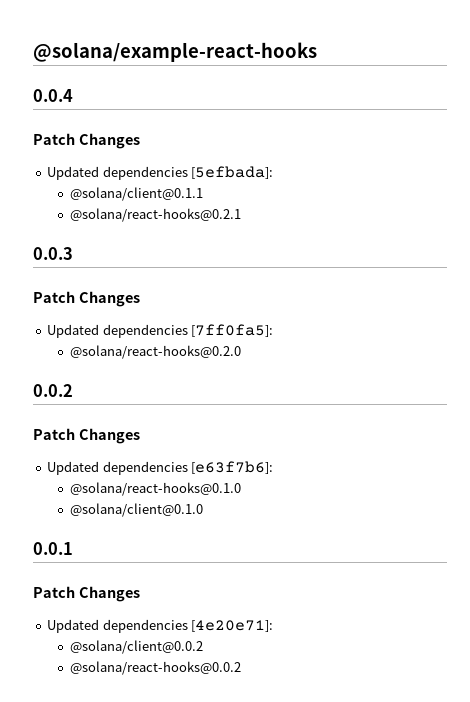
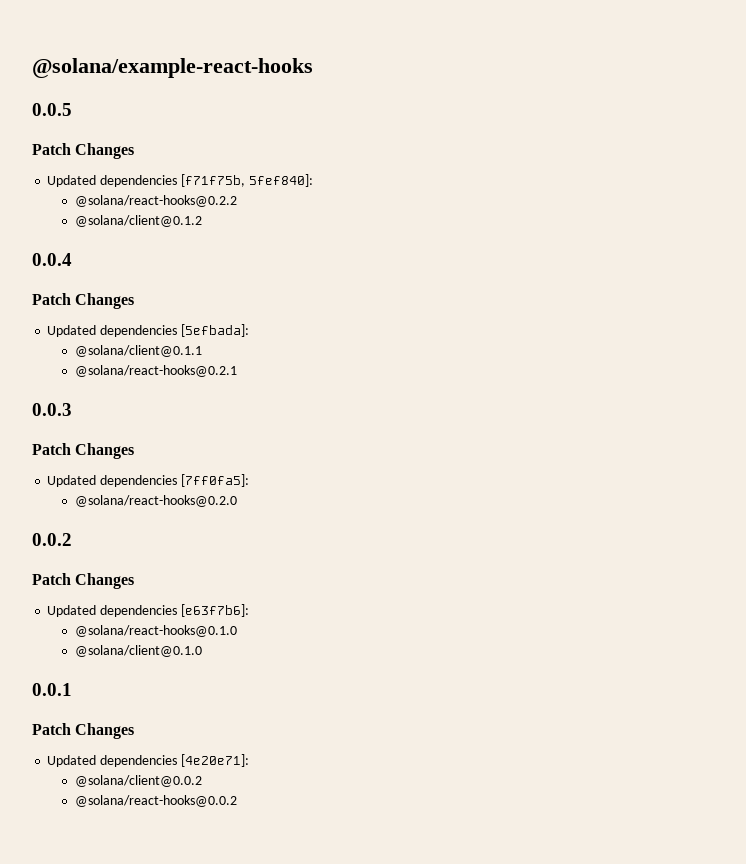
+ 0.0.5
+ Patch Changes
+ Updated dependencies [f71f75b, 5fef840]:
+ @solana/react-hooks@0.2.2
+ @solana/client@0.1.2

